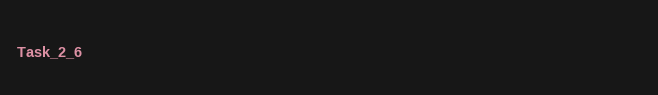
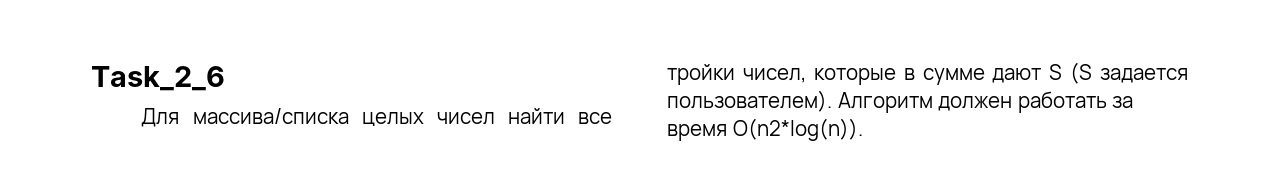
+ Для массива/списка целых чисел найти все тройки чисел, которые в сумме дают S (S задается пользователем). Алгоритм должен работать за время O(n2*log(n)).

